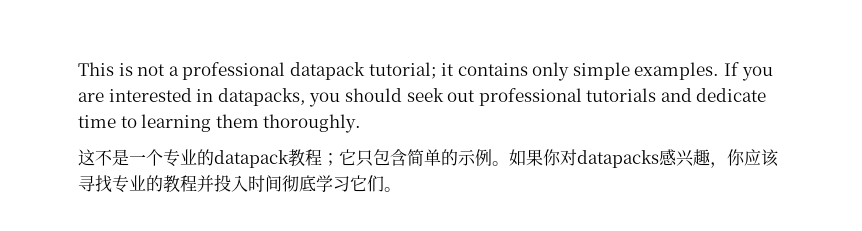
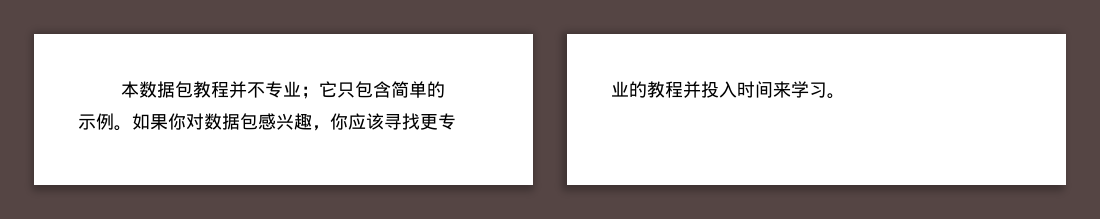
- This is not a professional datapack tutorial; it contains only simple examples. If you are interested in datapacks, you should seek out professional tutorials and dedicate time to learning them thoroughly.
- 这不是一个专业的datapack教程；它只包含简单的示例。
+ 本数据包教程并不专业；它只包含简单的示例。
- 如果你对datapacks感兴趣，你应该寻找专业的教程并投入时间彻底学习它们。
+ 如果你对数据包感兴趣，你应该寻找更专业的教程并投入时间来学习。

